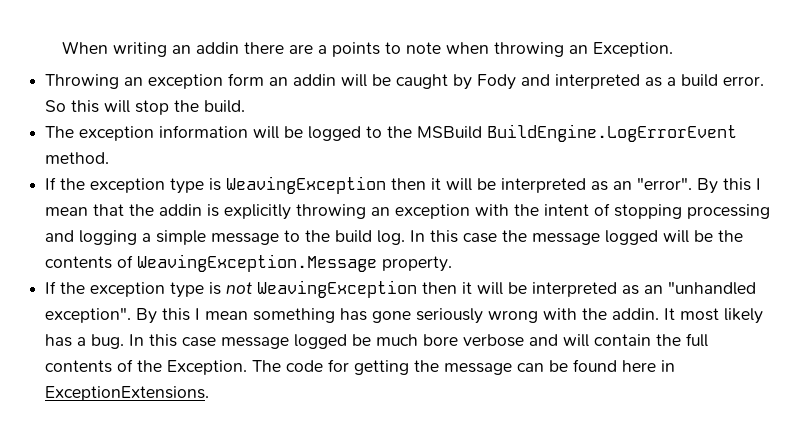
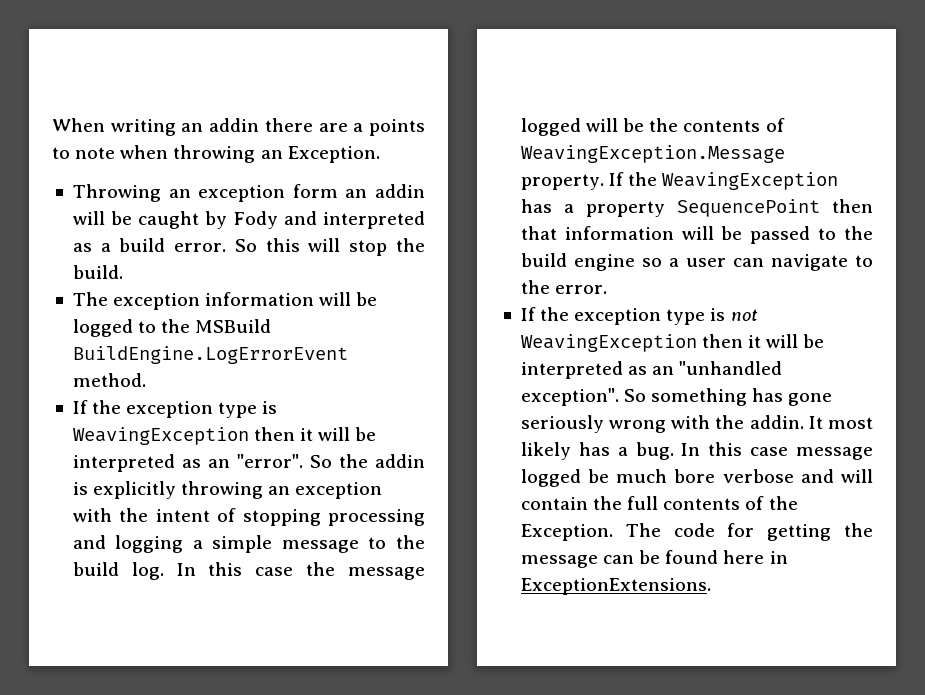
- By this I mean that the addin is explicitly throwing an exception with the intent of stopping processing and logging a simple message to the build log.
+ So the addin is explicitly throwing an exception with the intent of stopping processing and logging a simple message to the build log.
+ If the WeavingException has a property SequencePoint then that information will be passed to the build engine so a user can navigate to the error.
- By this I mean something has gone seriously wrong with the addin.
+ So something has gone seriously wrong with the addin.

